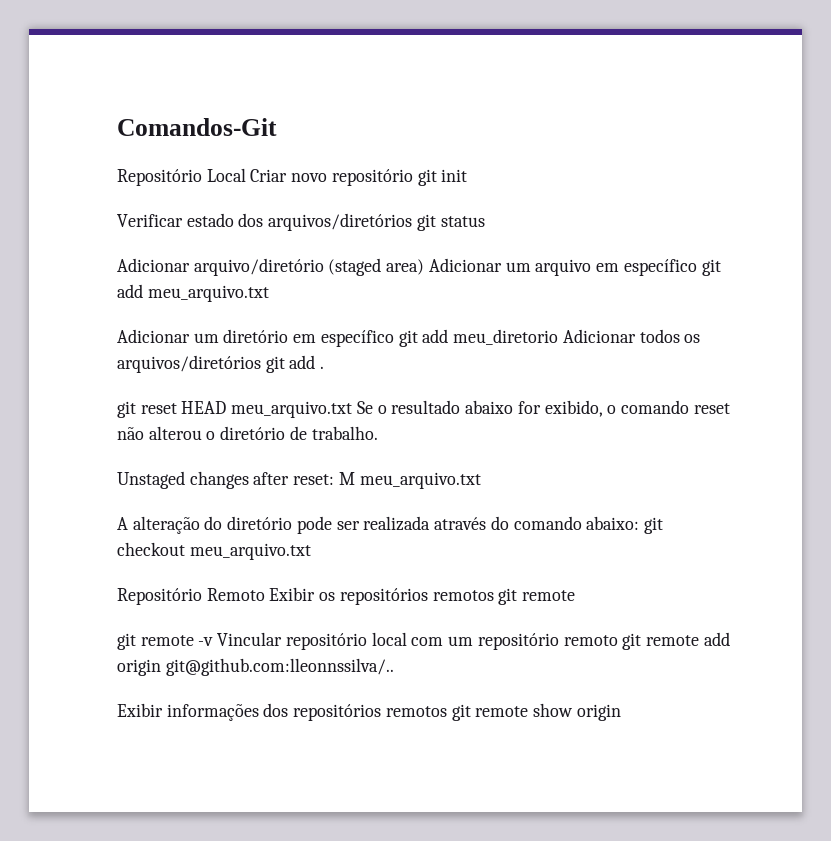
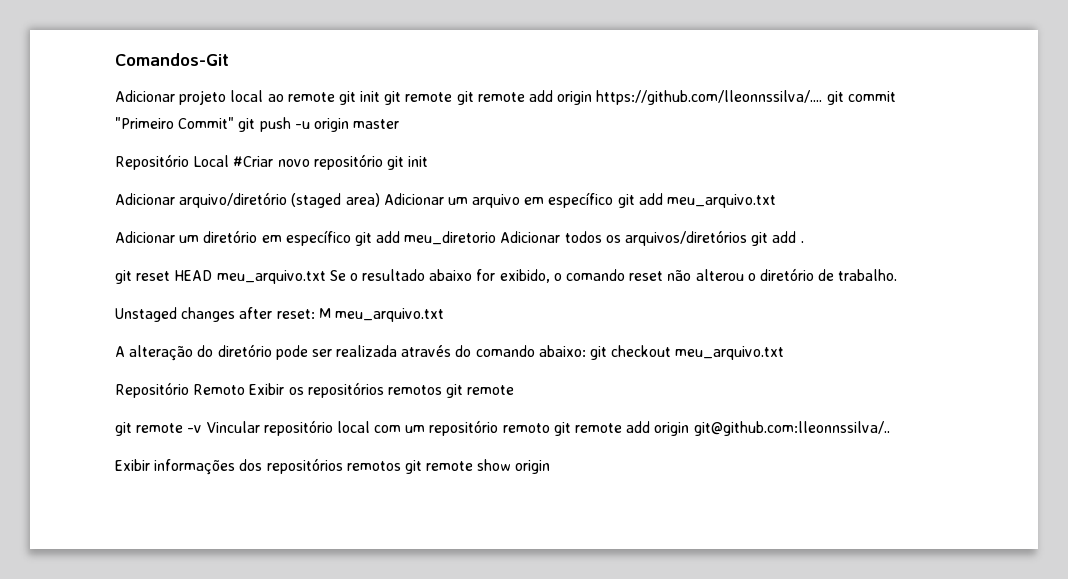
+ Adicionar projeto local ao remote git init git remote git remote add origin https://github.com/lleonnssilva/.... git commit "Primeiro Commit" git push -u origin master
- Repositório Local Criar novo repositório git init
+ Repositório Local #Criar novo repositório git init
- Verificar estado dos arquivos/diretórios git status

